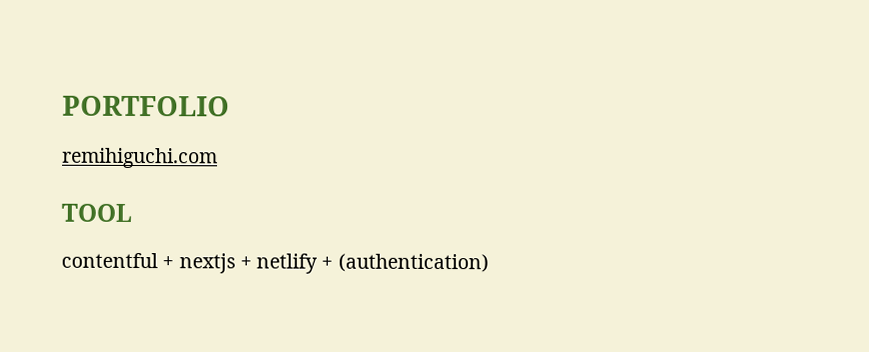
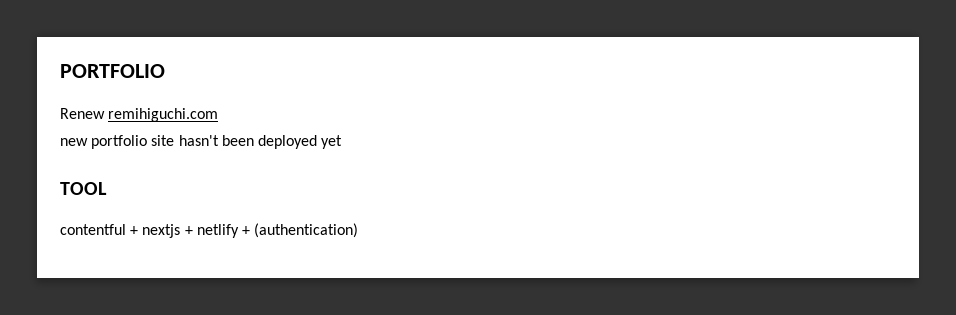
- remihiguchi.com
+ Renew remihiguchi.com
+ new portfolio site hasn't been deployed yet

